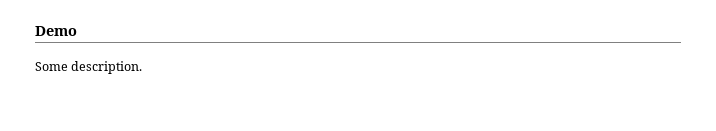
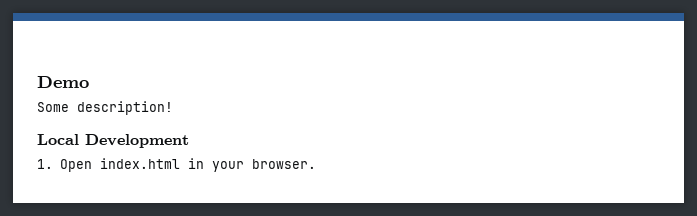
- Some description.
+ Some description!
+ Local Development
+ 1. Open index.html in your browser.

